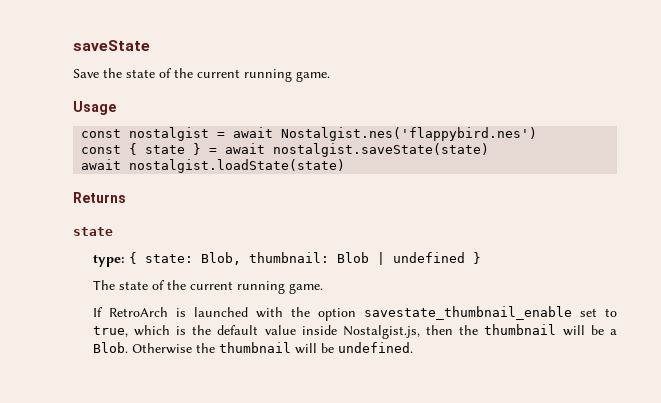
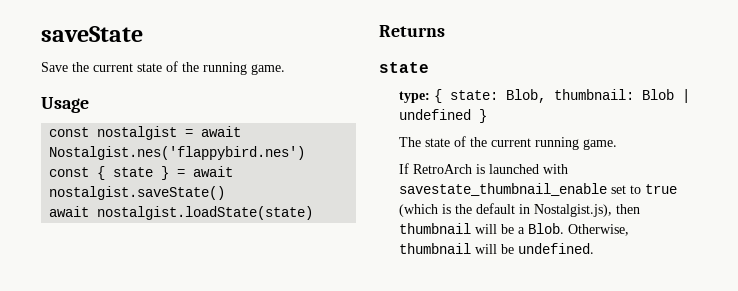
- Save the state of the current running game.
+ Save the current state of the running game.
- const { state } = await nostalgist.saveState(state)
+ const { state } = await nostalgist.saveState()
- If RetroArch is launched with the option savestate_thumbnail_enable set to true, which is the default value inside Nostalgist.js, then the thumbnail will be a Blob.
+ If RetroArch is launched with savestate_thumbnail_enable set to true (which is the default in Nostalgist.js), then thumbnail will be a Blob.
- Otherwise the thumbnail will be undefined.
+ Otherwise, thumbnail will be undefined.

